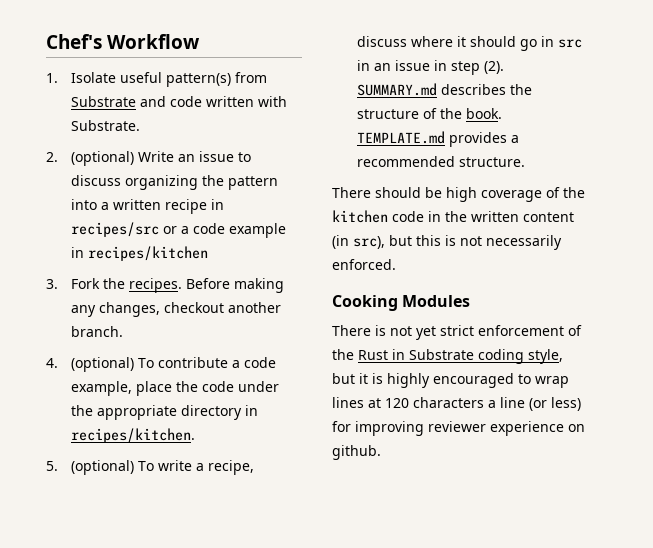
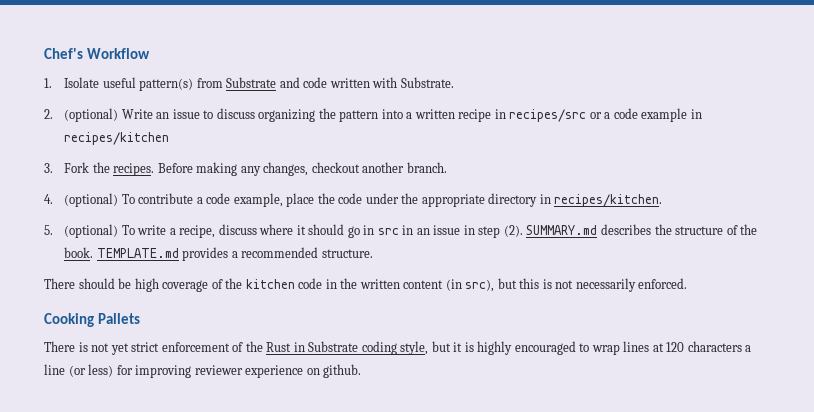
- Cooking Modules
+ Cooking Pallets

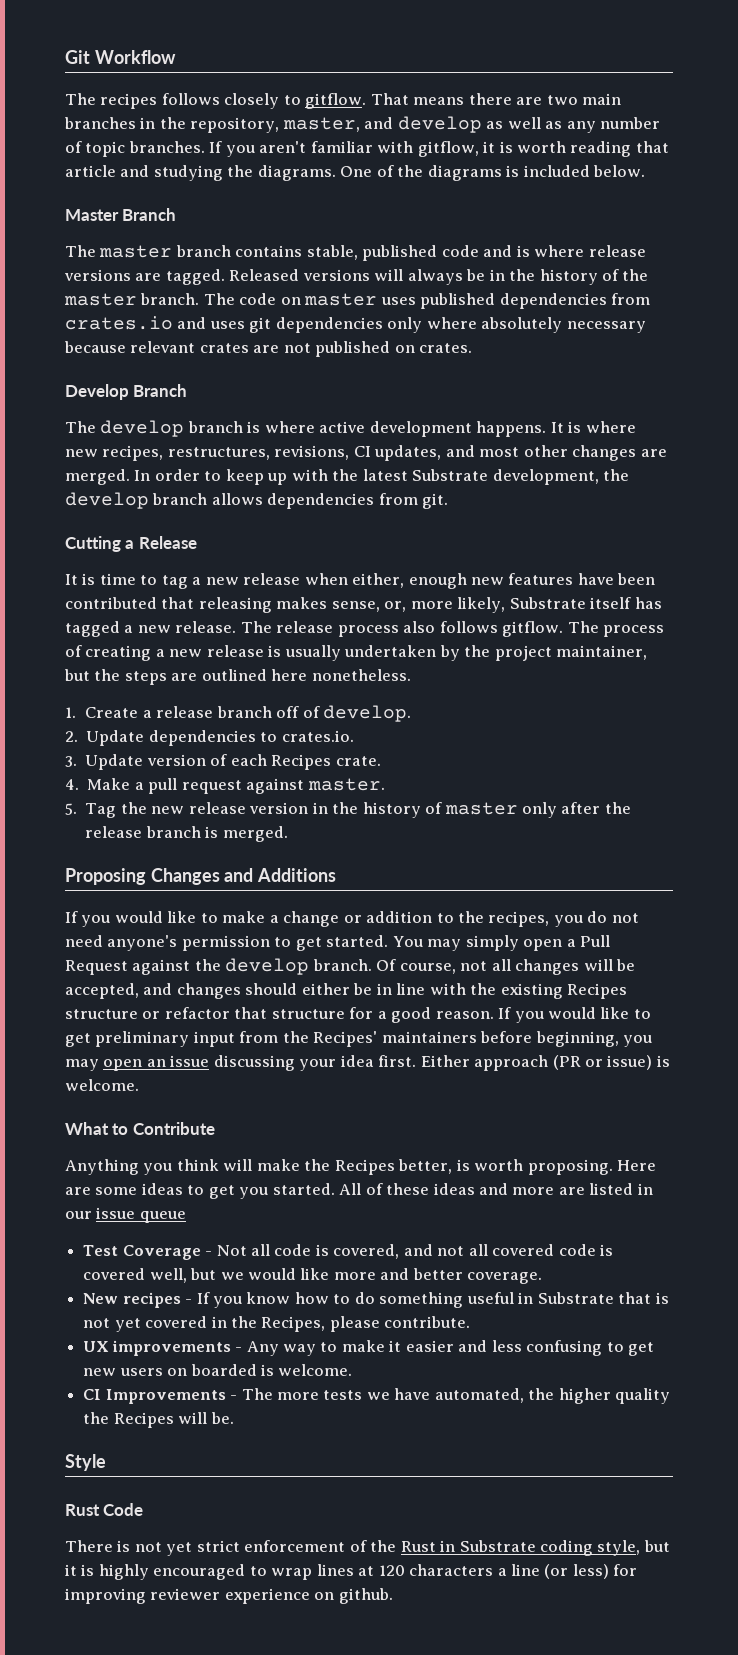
- Chef's Workflow
+ Git Workflow
- 1. Isolate useful pattern(s) from Substrate and code written with Substrate.
- 2. (optional) Write an issue to discuss organizing the pattern into a written recipe in recipes/src or a code example in recipes/kitchen
- 3. Fork the recipes. Before making any changes, checkout another branch.
- 4. (optional) To contribute a code example, place the code under the appropriate directory in recipes/kitchen.
- 5. (optional) To write a recipe, discuss where it should go in src in an issue in step (2). SUMMARY.md describes the structure of the book. TEMPLATE.md provides a recommended structure.
- There should be high coverage of the kitchen code in the written content (in src), but this is not necessarily enforced.
- Cooking Pallets
+ The recipes follows closely to gitflow. That means there are two main branches in the repository, master, and develop as well as any number of topic branches. If you aren't familiar with gitflow, it is worth reading that article and studying the diagrams. One of the diagrams is included below.
+ Master Branch
+ The master branch contains stable, published code and is where release versions are tagged. Released versions will always be in the history of the master branch. The code on master uses published dependencies from crates.io and uses git dependencies only where absolutely necessary because relevant crates are not published on crates.
+ Develop Branch
+ The develop branch is where active development happens. It is where new recipes, restructures, revisions, CI updates, and most other changes are merged. In order to keep up with the latest Substrate development, the develop branch allows dependencies from git.
+ Cutting a Release
+ It is time to tag a new release when either, enough new features have been contributed that releasing makes sense, or, more likely, Substrate itself has tagged a new release. The release process also follows gitflow. The process of creating a new release is usually undertaken by the project maintainer, but the steps are outlined here nonetheless.
+ 1. Create a release branch off of develop.
+ 2. Update dependencies to crates.io.
+ 3. Update version of each Recipes crate.
+ 4. Make a pull request against master.
+ 5. Tag the new release version in the history of master only after the release branch is merged.
+ Proposing Changes and Additions
+ If you would like to make a change or addition to the recipes, you do not need anyone's permission to get started. You may simply open a Pull Request against the develop branch. Of course, not all changes will be accepted, and changes should either be in line with the existing Recipes structure or refactor that structure for a good reason. If you would like to get preliminary input from the Recipes' maintainers before beginning, you may open an issue discussing your idea first. Either approach (PR or issue) is welcome.
+ What to Contribute
+ Anything you think will make the Recipes better, is worth proposing. Here are some ideas to get you started. All of these ideas and more are listed in our issue queue
+ Test Coverage - Not all code is covered, and not all covered code is covered well, but we would like more and better coverage.
+ New recipes - If you know how to do something useful in Substrate that is not yet covered in the Recipes, please contribute.
+ UX improvements - Any way to make it easier and less confusing to get new users on boarded is welcome.
+ CI Improvements - The more tests we have automated, the higher quality the Recipes will be.
+ Style
+ Rust Code

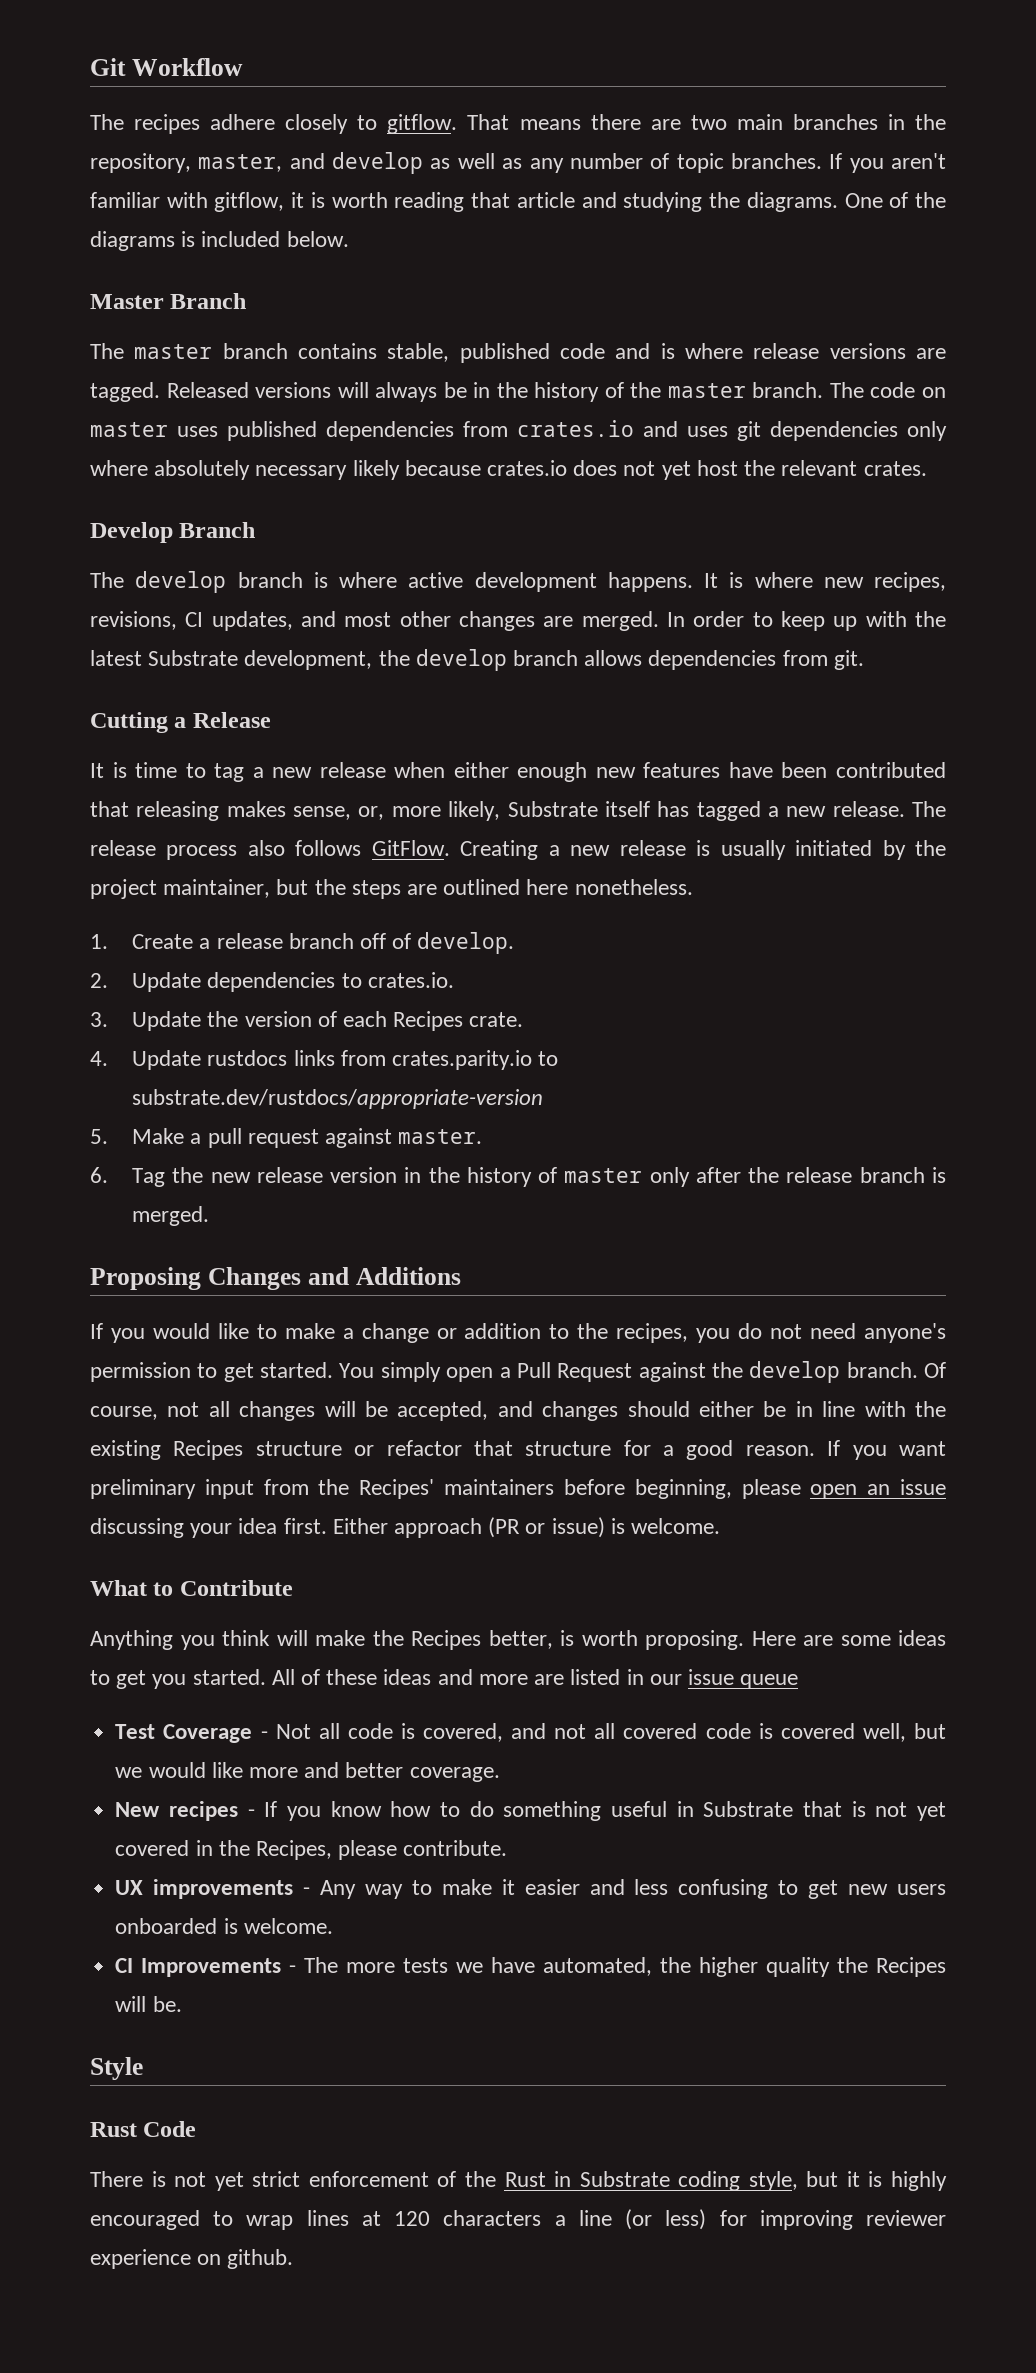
- The recipes follows closely to gitflow.
+ The recipes adhere closely to gitflow.
- The code on master uses published dependencies from crates.io and uses git dependencies only where absolutely necessary because relevant crates are not published on crates.
+ The code on master uses published dependencies from crates.io and uses git dependencies only where absolutely necessary likely because crates.io does not yet host the relevant crates.
- It is where new recipes, restructures, revisions, CI updates, and most other changes are merged.
+ It is where new recipes, revisions, CI updates, and most other changes are merged.
- It is time to tag a new release when either, enough new features have been contributed that releasing makes sense, or, more likely, Substrate itself has tagged a new release.
+ It is time to tag a new release when either enough new features have been contributed that releasing makes sense, or, more likely, Substrate itself has tagged a new release.
- The release process also follows gitflow. The process of creating a new release is usually undertaken by the project maintainer, but the steps are outlined here nonetheless.
+ The release process also follows GitFlow. Creating a new release is usually initiated by the project maintainer, but the steps are outlined here nonetheless.
- 3. Update version of each Recipes crate.
+ 3. Update the version of each Recipes crate.
- 4. Make a pull request against master.
+ 4. Update rustdocs links from crates.parity.io to substrate.dev/rustdocs/appropriate-version
+ 5. Make a pull request against master.
- 5. Tag the new release version in the history of master only after the release branch is merged.
+ 6. Tag the new release version in the history of master only after the release branch is merged.
- You may simply open a Pull Request against the develop branch.
+ You simply open a Pull Request against the develop branch.
- If you would like to get preliminary input from the Recipes' maintainers before beginning, you may open an issue discussing your idea first.
+ If you want preliminary input from the Recipes' maintainers before beginning, please open an issue discussing your idea first.
- UX improvements - Any way to make it easier and less confusing to get new users on boarded is welcome.
+ UX improvements - Any way to make it easier and less confusing to get new users onboarded is welcome.

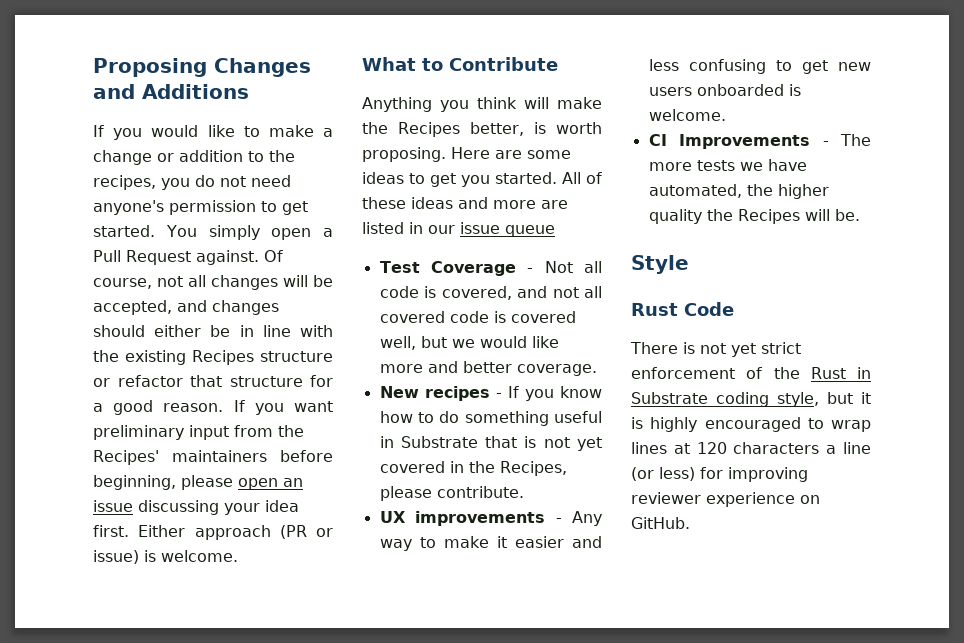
- Git Workflow
- The recipes adhere closely to gitflow. That means there are two main branches in the repository, master, and develop as well as any number of topic branches. If you aren't familiar with gitflow, it is worth reading that article and studying the diagrams. One of the diagrams is included below.
- Master Branch
- The master branch contains stable, published code and is where release versions are tagged. Released versions will always be in the history of the master branch. The code on master uses published dependencies from crates.io and uses git dependencies only where absolutely necessary likely because crates.io does not yet host the relevant crates.
- Develop Branch
- The develop branch is where active development happens. It is where new recipes, revisions, CI updates, and most other changes are merged. In order to keep up with the latest Substrate development, the develop branch allows dependencies from git.
- Cutting a Release
- It is time to tag a new release when either enough new features have been contributed that releasing makes sense, or, more likely, Substrate itself has tagged a new release. The release process also follows GitFlow. Creating a new release is usually initiated by the project maintainer, but the steps are outlined here nonetheless.
- 1. Create a release branch off of develop.
- 2. Update dependencies to crates.io.
- 3. Update the version of each Recipes crate.
- 4. Update rustdocs links from crates.parity.io to substrate.dev/rustdocs/appropriate-version
- 5. Make a pull request against master.
- 6. Tag the new release version in the history of master only after the release branch is merged.
- You simply open a Pull Request against the develop branch.
+ You simply open a Pull Request against.
- There is not yet strict enforcement of the Rust in Substrate coding style, but it is highly encouraged to wrap lines at 120 characters a line (or less) for improving reviewer experience on github.
+ There is not yet strict enforcement of the Rust in Substrate coding style, but it is highly encouraged to wrap lines at 120 characters a line (or less) for improving reviewer experience on GitHub.

